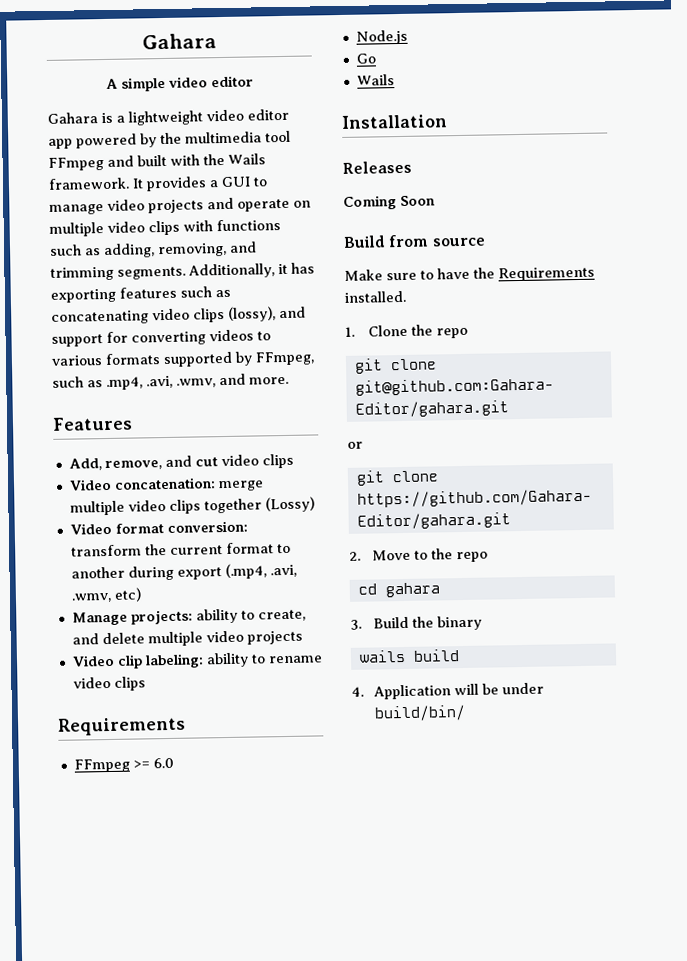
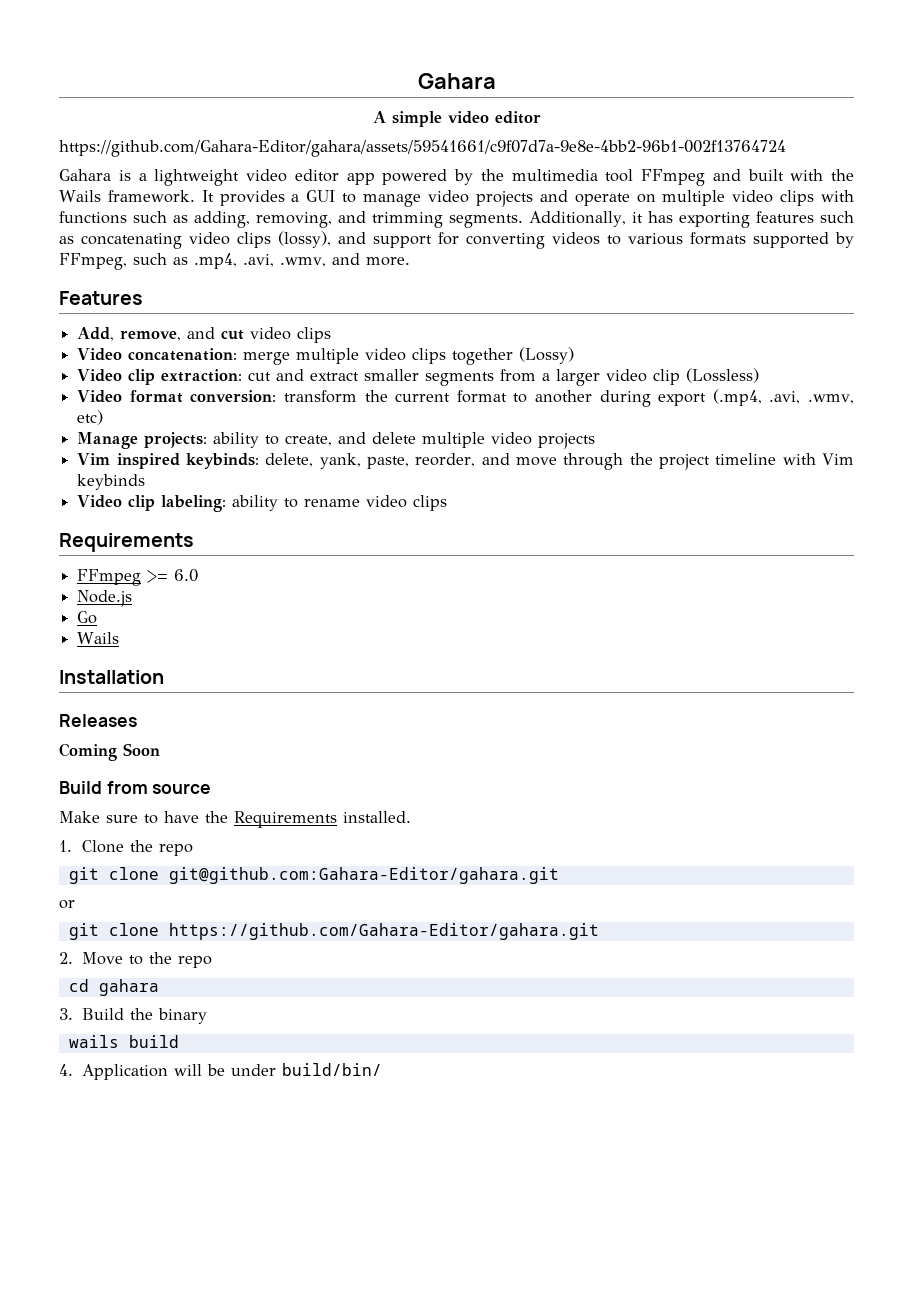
+ https://github.com/Gahara-Editor/gahara/assets/59541661/c9f07d7a-9e8e-4bb2-96b1-002f13764724
+ Video clip extraction: cut and extract smaller segments from a larger video clip (Lossless)
+ Vim inspired keybinds: delete, yank, paste, reorder, and move through the project timeline with Vim keybinds

